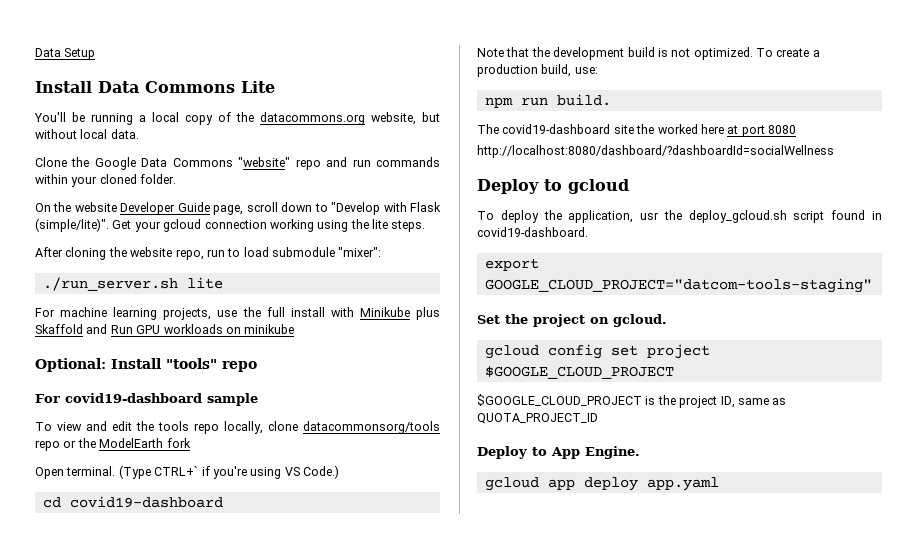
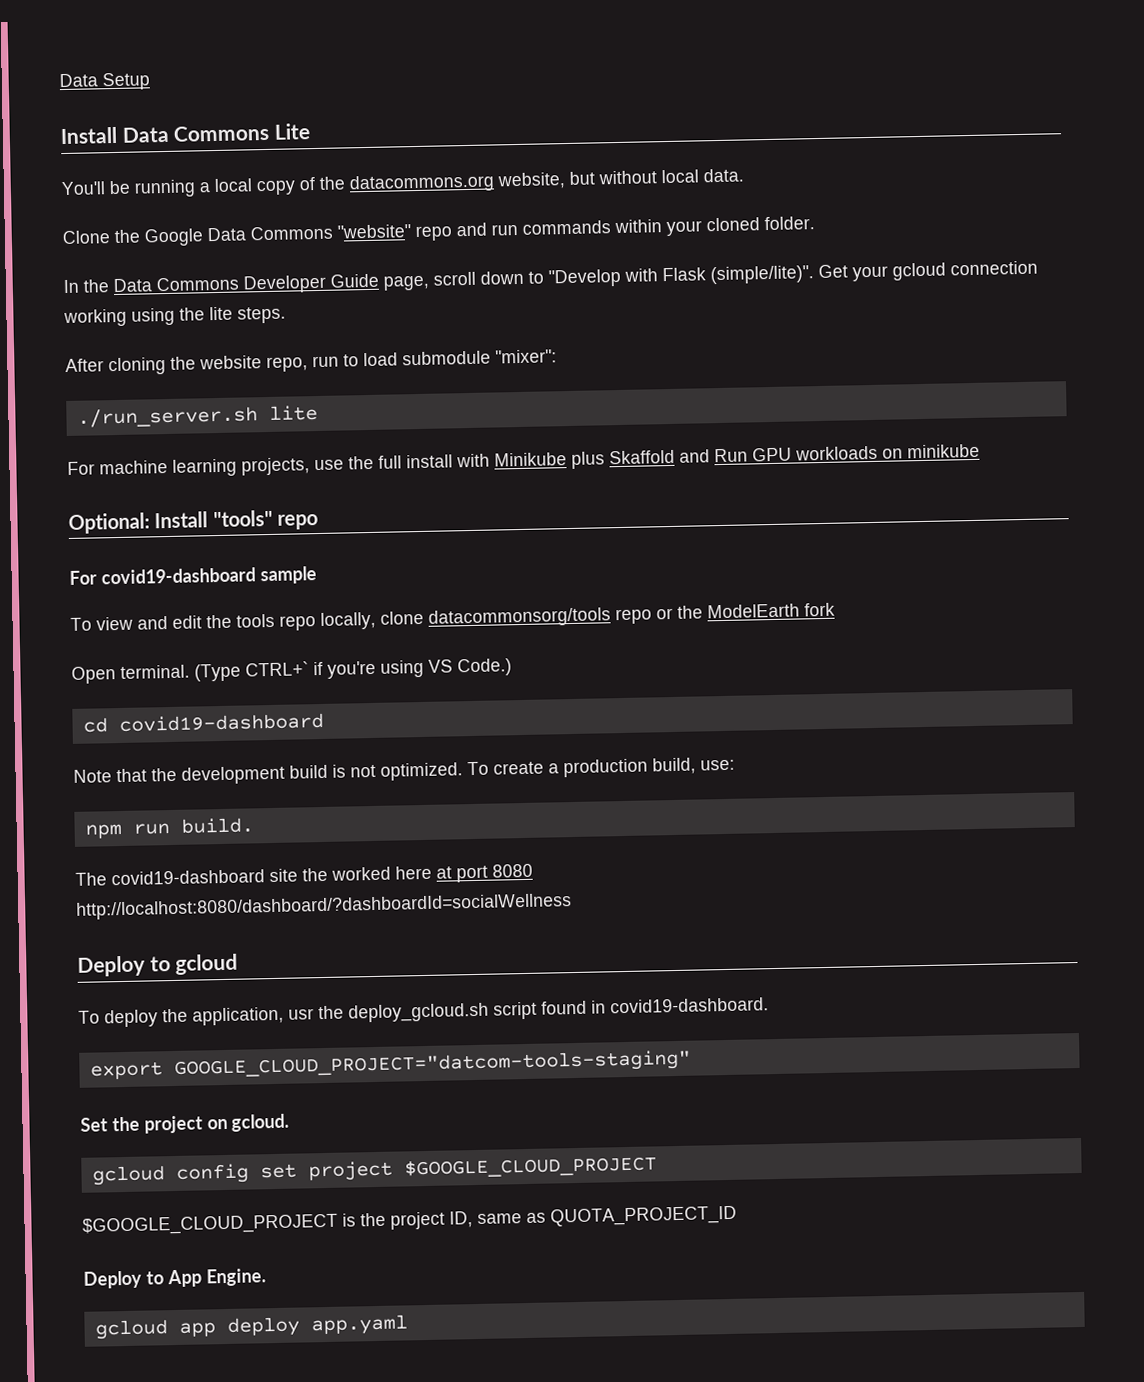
- On the website Developer Guide page, scroll down to "Develop with Flask (simple/lite)".
+ In the Data Commons Developer Guide page, scroll down to "Develop with Flask (simple/lite)".

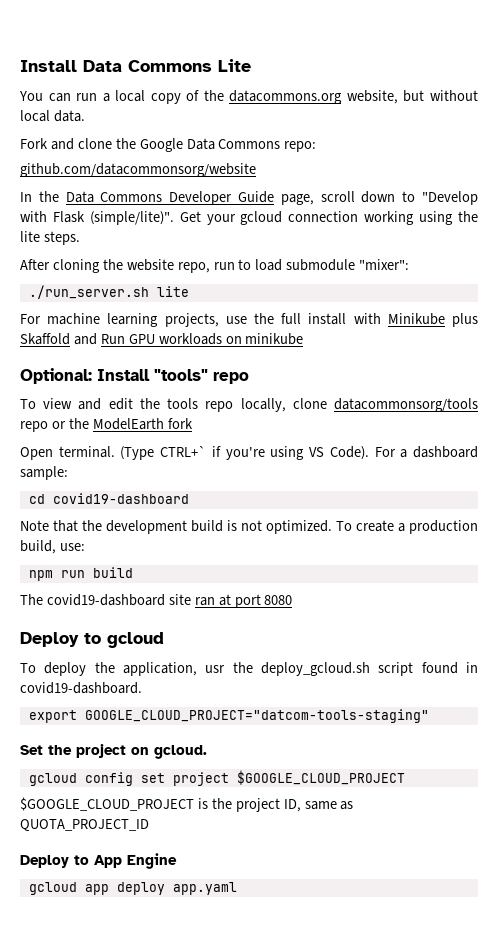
- Data Setup
- You'll be running a local copy of the datacommons.org website, but without local data.
+ You can run a local copy of the datacommons.org website, but without local data.
- Clone the Google Data Commons "website" repo and run commands within your cloned folder.
+ Fork and clone the Google Data Commons repo:
+ github.com/datacommonsorg/website
- For covid19-dashboard sample
- (Type CTRL+` if you're using VS Code.)
+ (Type CTRL+` if you're using VS Code). For a dashboard sample:
- npm run build.
+ npm run build
- The covid19-dashboard site the worked here at port 8080
+ The covid19-dashboard site ran at port 8080
- http://localhost:8080/dashboard/?dashboardId=socialWellness
- Deploy to App Engine.
+ Deploy to App Engine

